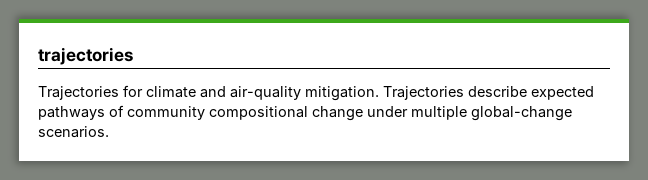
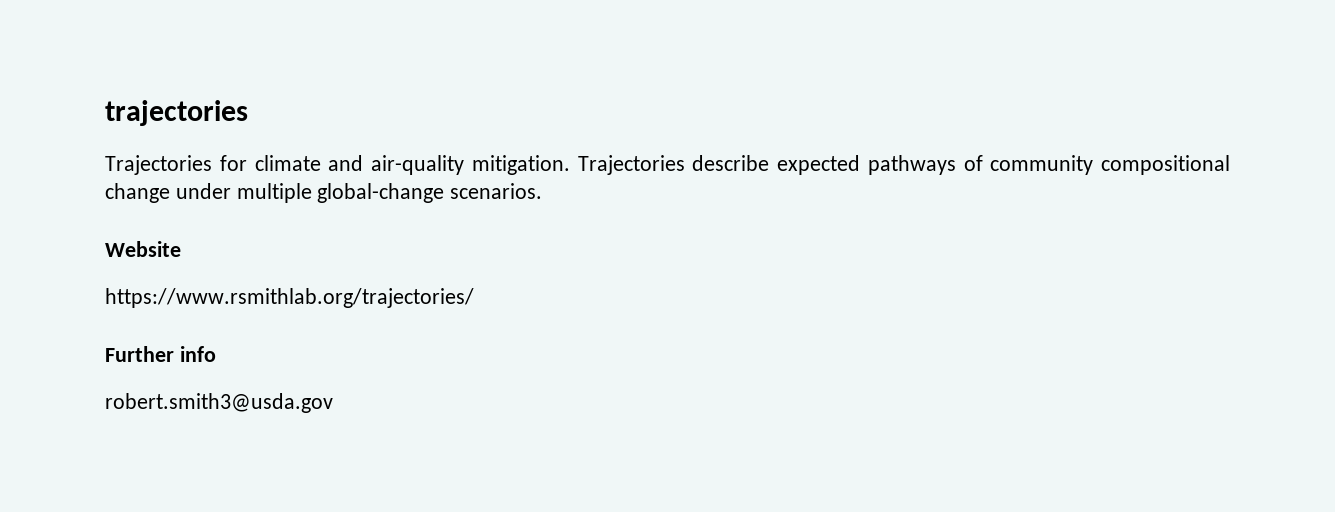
+ Website
+ https://www.rsmithlab.org/trajectories/
+ Further info
+ robert.smith3@usda.gov

